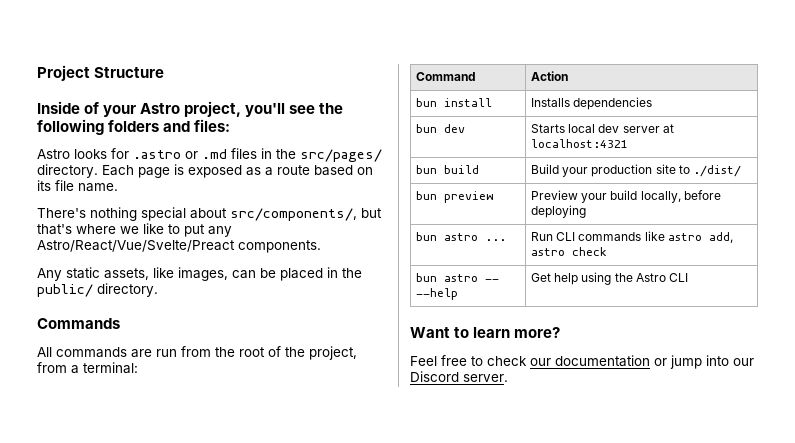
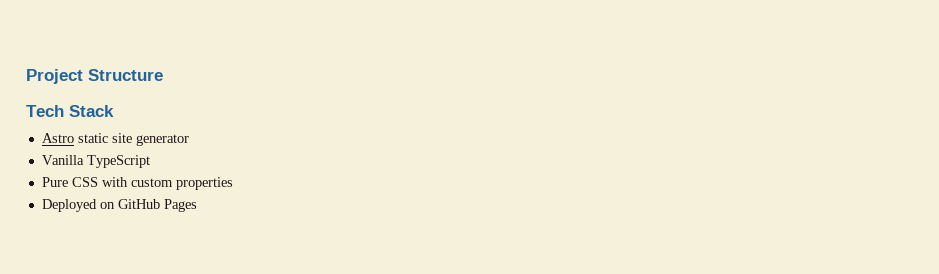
- Inside of your Astro project, you'll see the following folders and files:
- Astro looks for .astro or .md files in the src/pages/ directory. Each page is exposed as a route based on its file name.
- There's nothing special about src/components/, but that's where we like to put any Astro/React/Vue/Svelte/Preact components.
- Any static assets, like images, can be placed in the public/ directory.
- Commands
- All commands are run from the root of the project, from a terminal:
- Command | Action
- bun install | Installs dependencies
- bun dev | Starts local dev server at localhost:4321
- bun build | Build your production site to ./dist/
- bun preview | Preview your build locally, before deploying
- bun astro ... | Run CLI commands like astro add, astro check
- bun astro -- --help | Get help using the Astro CLI
- Want to learn more?
- Feel free to check our documentation or jump into our Discord server.
+ Tech Stack
+ Astro static site generator
+ Vanilla TypeScript
+ Pure CSS with custom properties
+ Deployed on GitHub Pages

